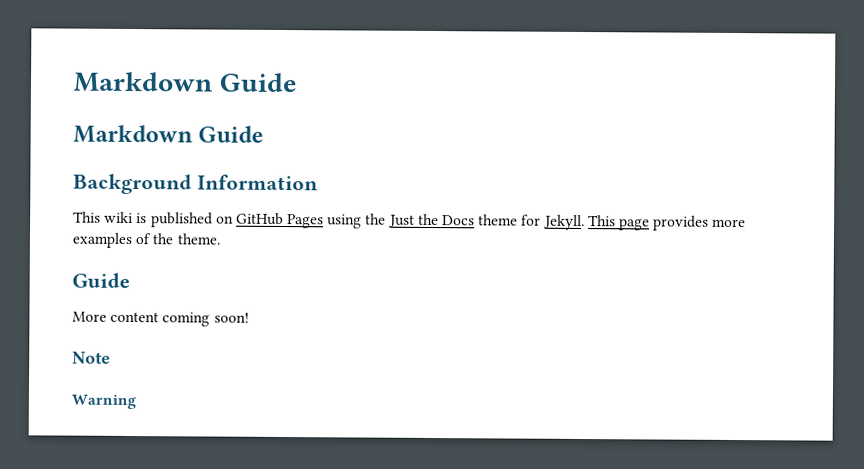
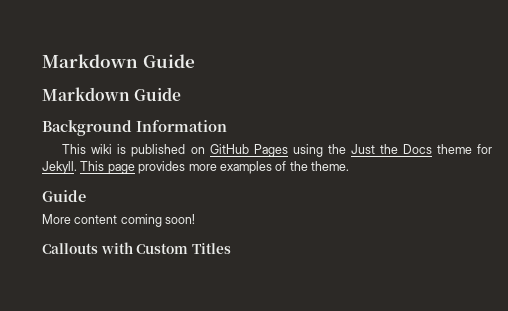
- Note
- Warning
+ Callouts with Custom Titles

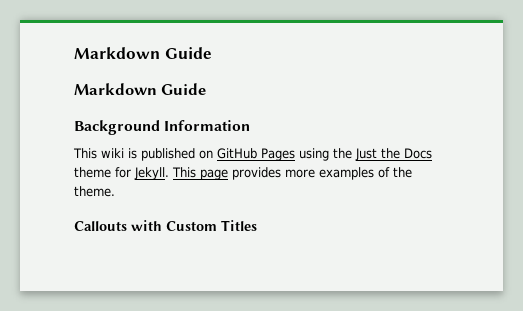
  This page provides more examples of the theme.
- Guide
- More content coming soon!

